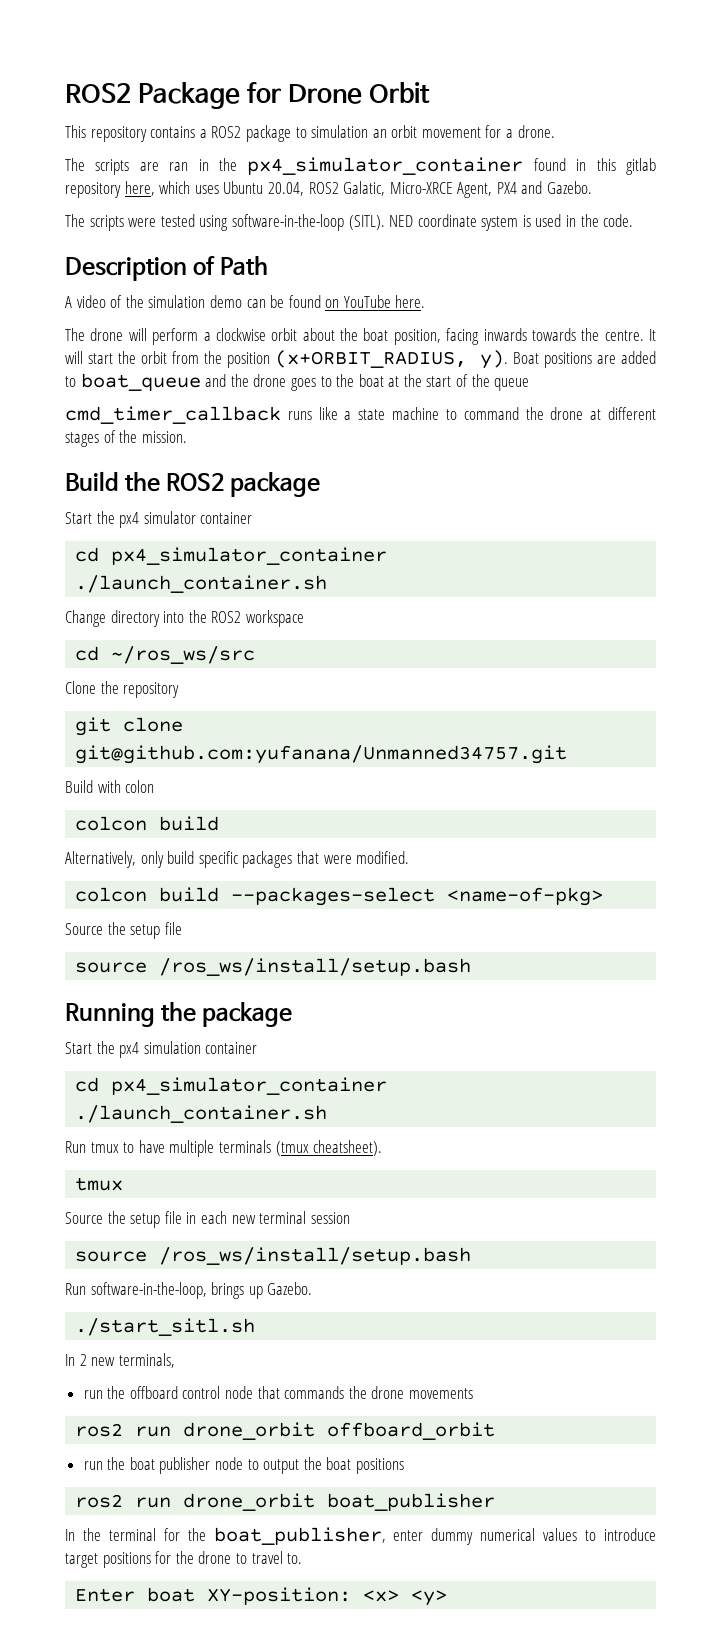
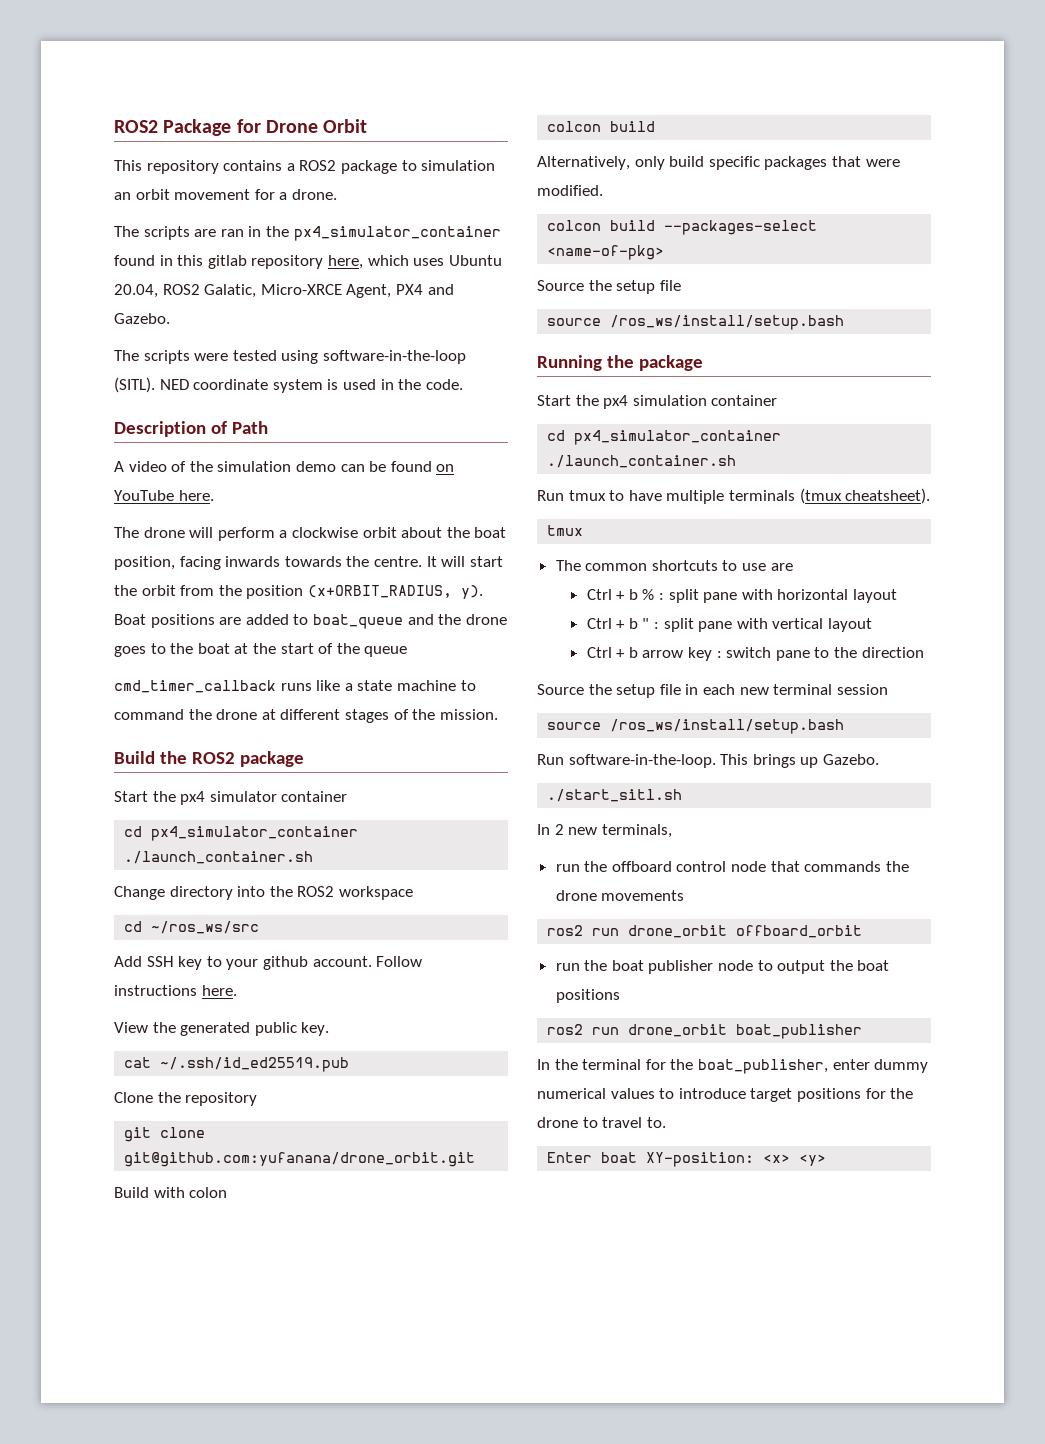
+ Add SSH key to your github account. Follow instructions here.
+ View the generated public key.
+ cat ~/.ssh/id_ed25519.pub
- git clone git@github.com:yufanana/Unmanned34757.git
+ git clone git@github.com:yufanana/drone_orbit.git
+ The common shortcuts to use are
+ Ctrl + b % : split pane with horizontal layout
+ Ctrl + b " : split pane with vertical layout
+ Ctrl + b arrow key : switch pane to the direction
- Run software-in-the-loop, brings up Gazebo.
+ Run software-in-the-loop. This brings up Gazebo.

